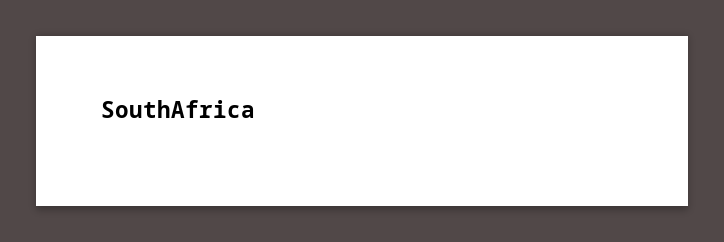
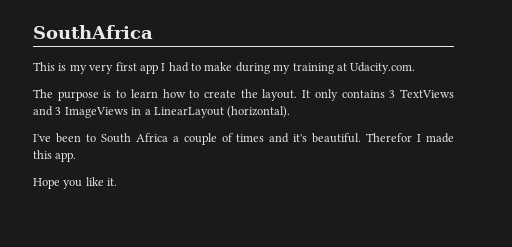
+ This is my very first app I had to make during my training at Udacity.com.
+ The purpose is to learn how to create the layout. It only contains 3 TextViews and 3 ImageViews in a LinearLayout (horizontal).
+ I've been to South Africa a couple of times and it's beautiful. Therefor I made this app.
+ Hope you like it.

